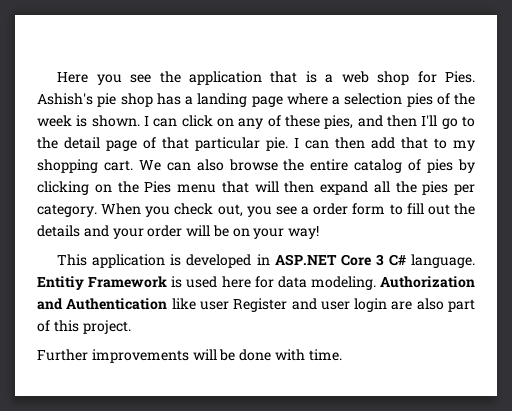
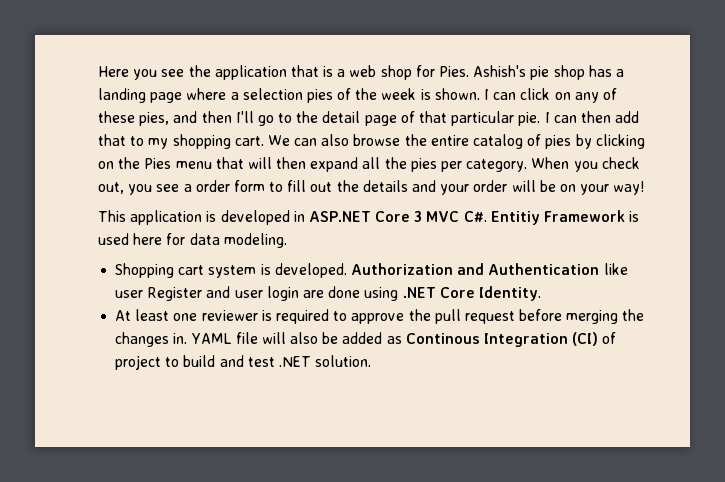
- This application is developed in ASP.NET Core 3 C# language. Entitiy Framework is used here for data modeling.
+ This application is developed in ASP.NET Core 3 MVC C#. Entitiy Framework is used here for data modeling.
+ Shopping cart system is developed.
- Authorization and Authentication like user Register and user login are also part of this project.
- Further improvements will be done with time.
+ Authorization and Authentication like user Register and user login are done using .NET Core Identity.
+ At least one reviewer is required to approve the pull request before merging the changes in. YAML file will also be added as Continous Integration (CI) of project to build and test .NET solution.

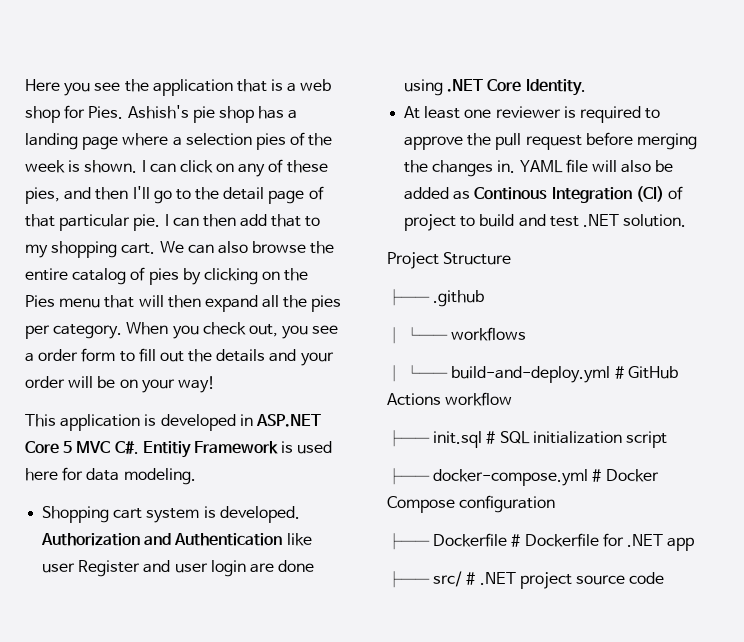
- This application is developed in ASP.NET Core 3 MVC C#. Entitiy Framework is used here for data modeling.
+ This application is developed in ASP.NET Core 5 MVC C#. Entitiy Framework is used here for data modeling.
+ Project Structure
+ ├── .github
+ │ └── workflows
+ │ └── build-and-deploy.yml # GitHub Actions workflow
+ ├── init.sql # SQL initialization script
+ ├── docker-compose.yml # Docker Compose configuration
+ ├── Dockerfile # Dockerfile for .NET app
+ ├── src/ # .NET project source code

